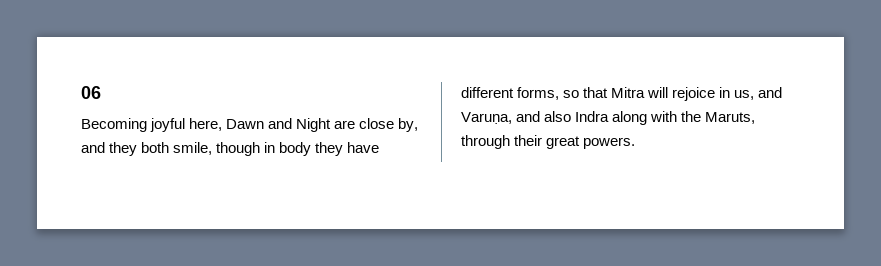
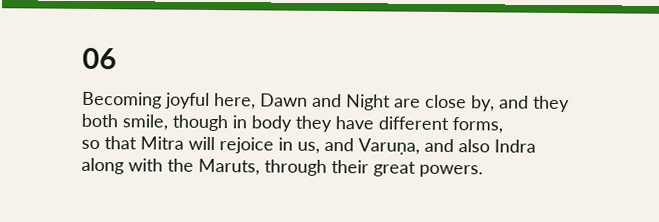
- Becoming joyful here, Dawn and Night are close by, and they both smile, though in body they have different forms, so that Mitra will rejoice in us, and Varuṇa, and also Indra along with the Maruts, through their great powers.
+ Becoming joyful here, Dawn and Night are close by, and they both smile, though in body they have different forms,
+ so that Mitra will rejoice in us, and Varuṇa, and also Indra along with the Maruts, through their great powers.

